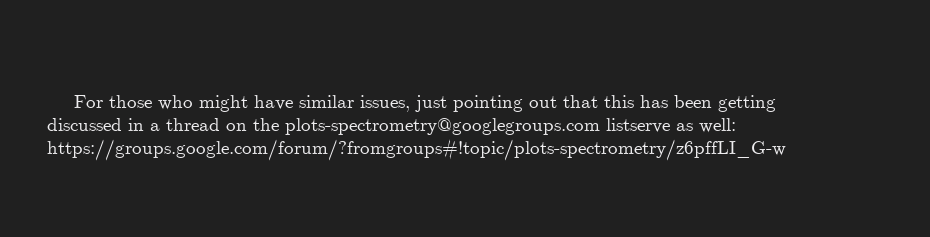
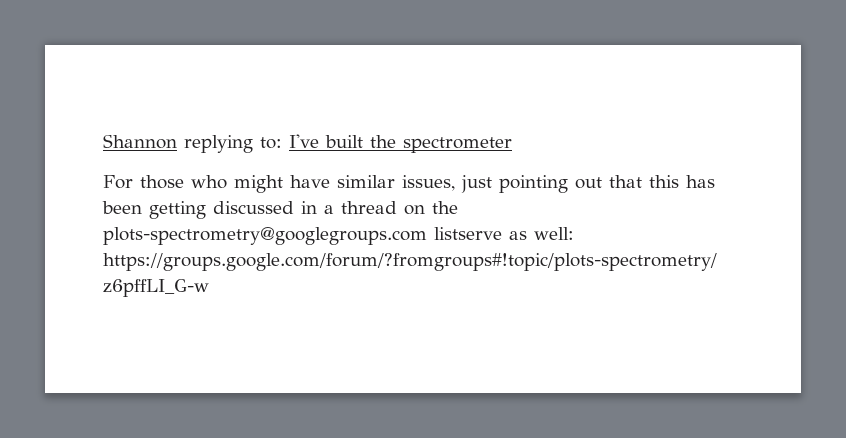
+ Shannon replying to: I've built the spectrometer

